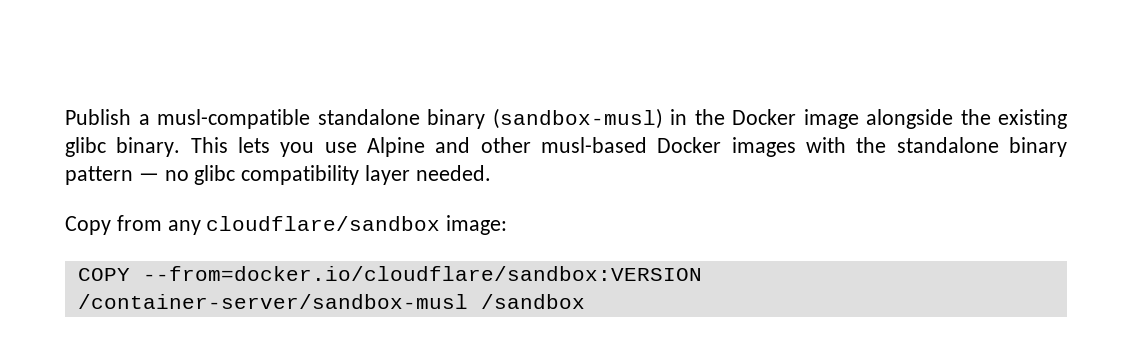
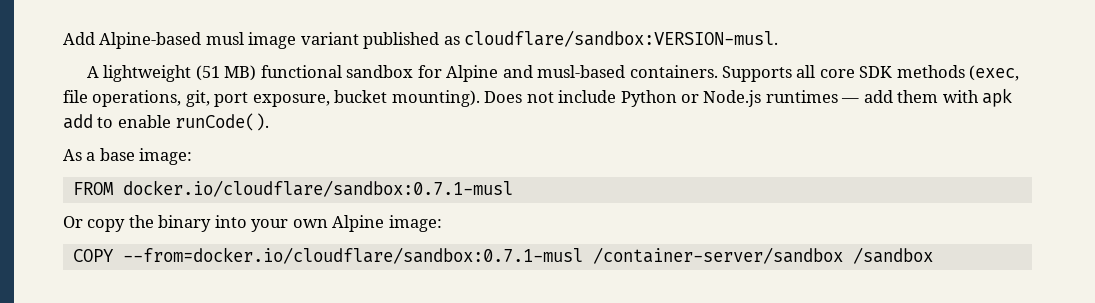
- Publish a musl-compatible standalone binary (sandbox-musl) in the Docker image alongside the existing glibc binary. This lets you use Alpine and other musl-based Docker images with the standalone binary pattern — no glibc compatibility layer needed.
- Copy from any cloudflare/sandbox image:
+ Add Alpine-based musl image variant published as cloudflare/sandbox:VERSION-musl.
+ A lightweight (51 MB) functional sandbox for Alpine and musl-based containers. Supports all core SDK methods (exec, file operations, git, port exposure, bucket mounting). Does not include Python or Node.js runtimes — add them with apk add to enable runCode().
+ As a base image:
+ FROM docker.io/cloudflare/sandbox:0.7.1-musl
+ Or copy the binary into your own Alpine image:
- COPY --from=docker.io/cloudflare/sandbox:VERSION /container-server/sandbox-musl /sandbox
+ COPY --from=docker.io/cloudflare/sandbox:0.7.1-musl /container-server/sandbox /sandbox

